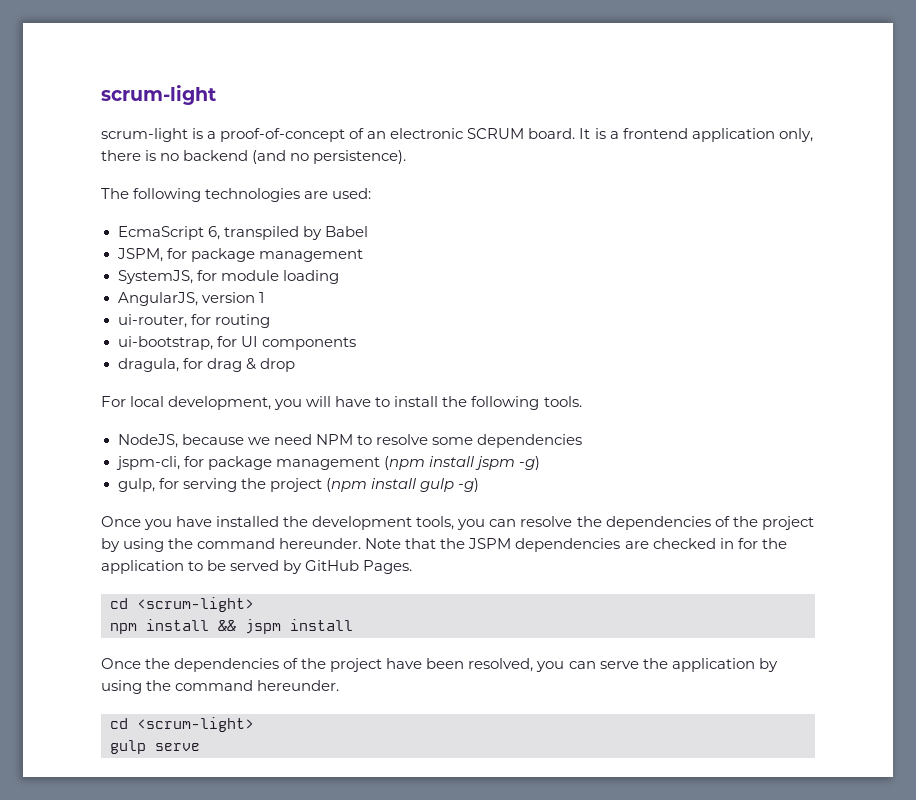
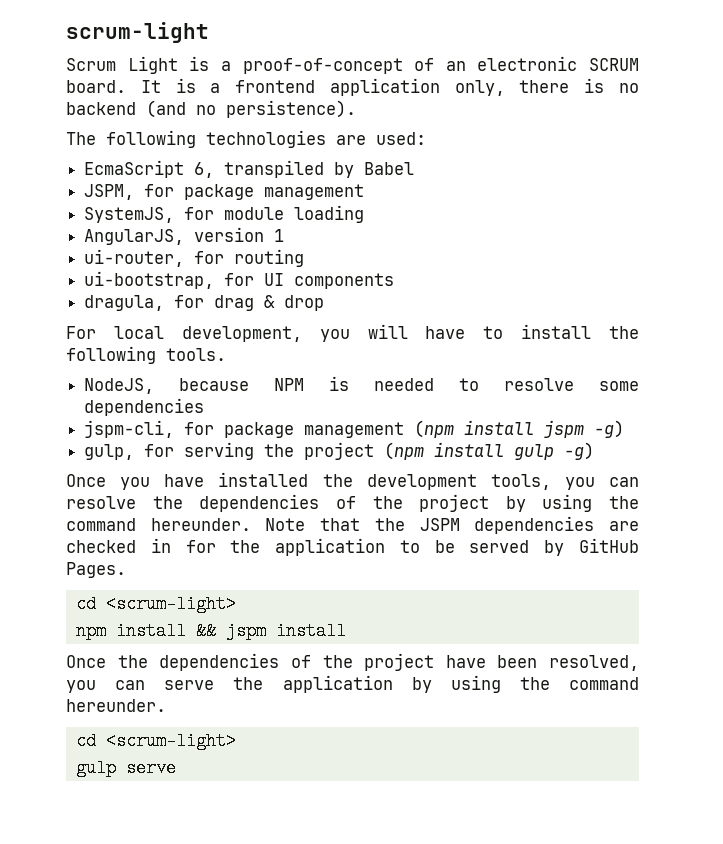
- scrum-light is a proof-of-concept of an electronic SCRUM board.
+ Scrum Light is a proof-of-concept of an electronic SCRUM board.
- NodeJS, because we need NPM to resolve some dependencies
+ NodeJS, because NPM is needed to resolve some dependencies

